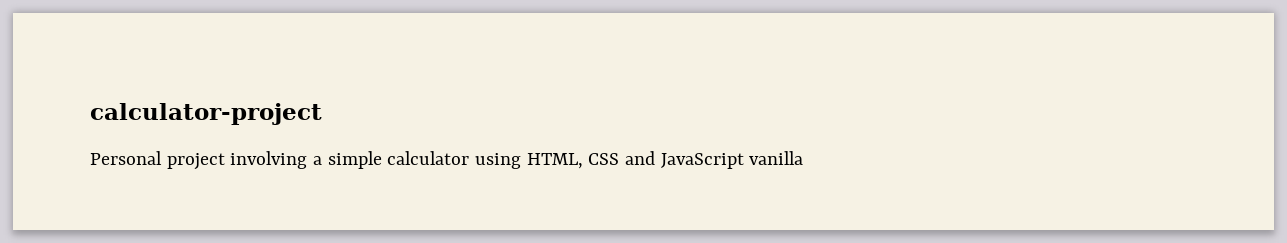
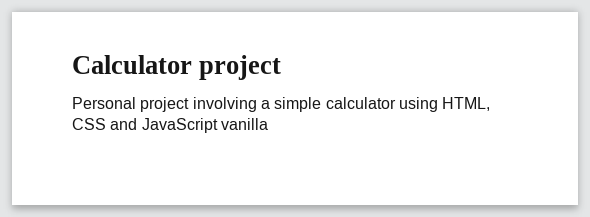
- calculator-project
+ Calculator project

